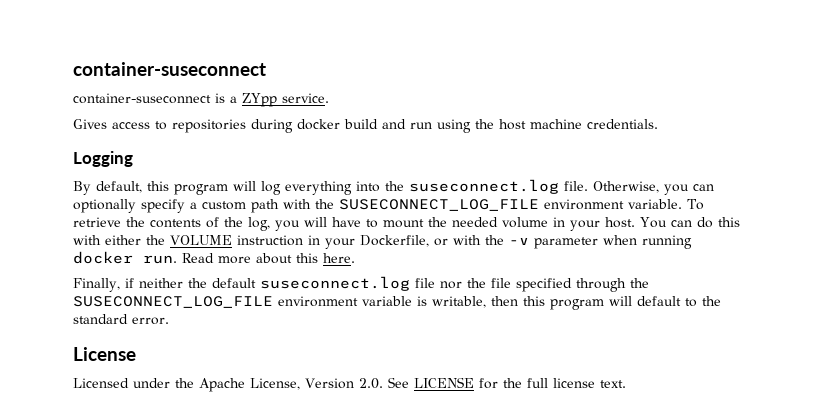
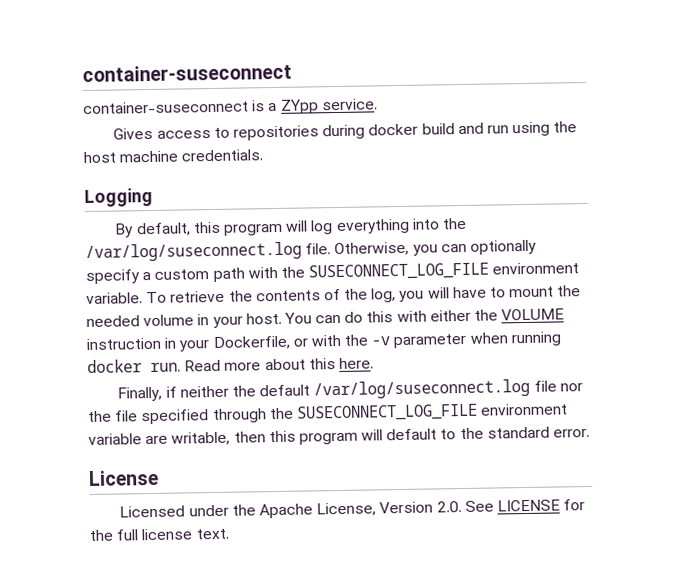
- By default, this program will log everything into the suseconnect.log file.
+ By default, this program will log everything into the /var/log/suseconnect.log file.
- Finally, if neither the default suseconnect.log file nor the file specified through the SUSECONNECT_LOG_FILE environment variable is writable, then this program will default to the standard error.
+ Finally, if neither the default /var/log/suseconnect.log file nor the file specified through the SUSECONNECT_LOG_FILE environment variable are writable, then this program will default to the standard error.

